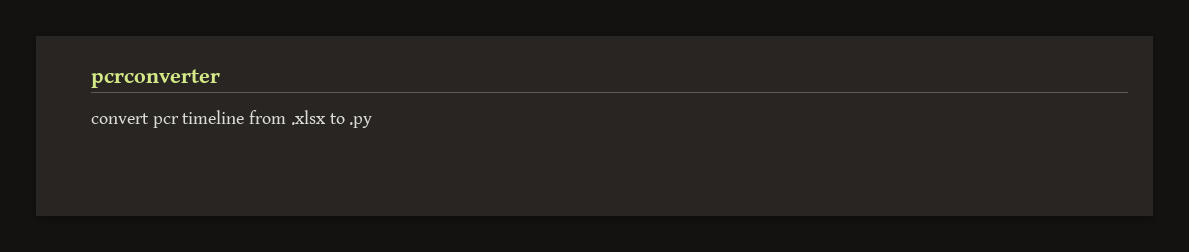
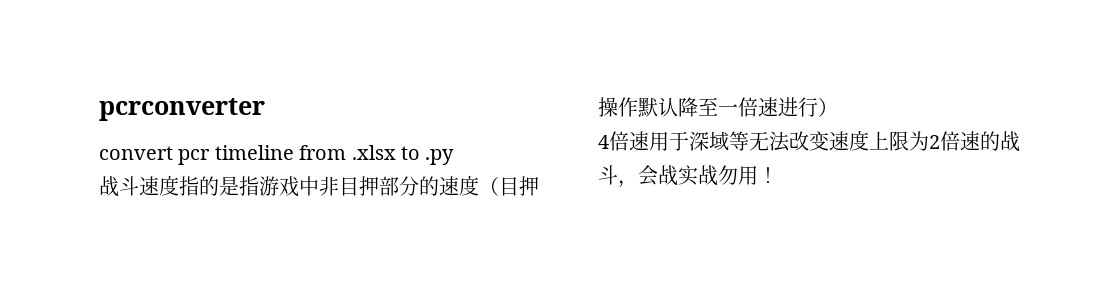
+ 战斗速度指的是指游戏中非目押部分的速度（目押操作默认降至一倍速进行）
+ 4倍速用于深域等无法改变速度上限为2倍速的战斗，会战实战勿用！

